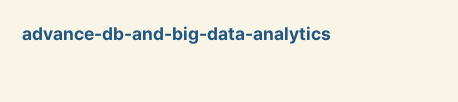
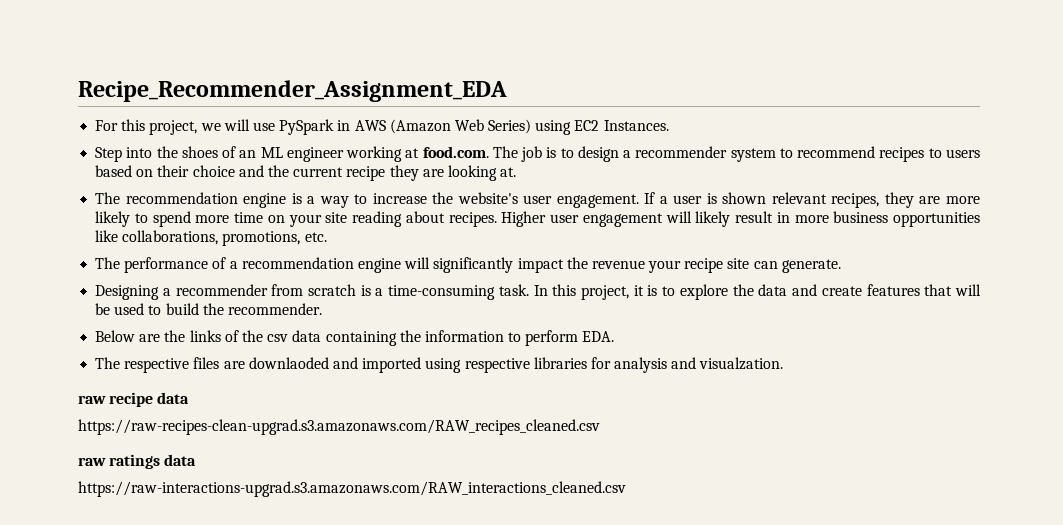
- advance-db-and-big-data-analytics
+ Recipe_Recommender_Assignment_EDA
+ For this project, we will use PySpark in AWS (Amazon Web Series) using EC2 Instances.
+ Step into the shoes of an ML engineer working at food.com. The job is to design a recommender system to recommend recipes to users based on their choice and the current recipe they are looking at.
+ The recommendation engine is a way to increase the website's user engagement. If a user is shown relevant recipes, they are more likely to spend more time on your site reading about recipes. Higher user engagement will likely result in more business opportunities like collaborations, promotions, etc.
+ The performance of a recommendation engine will significantly impact the revenue your recipe site can generate.
+ Designing a recommender from scratch is a time-consuming task. In this project, it is to explore the data and create features that will be used to build the recommender.
+ Below are the links of the csv data containing the information to perform EDA.
+ The respective files are downlaoded and imported using respective libraries for analysis and visualzation.
+ raw recipe data
+ https://raw-recipes-clean-upgrad.s3.amazonaws.com/RAW_recipes_cleaned.csv
+ raw ratings data
+ https://raw-interactions-upgrad.s3.amazonaws.com/RAW_interactions_cleaned.csv

